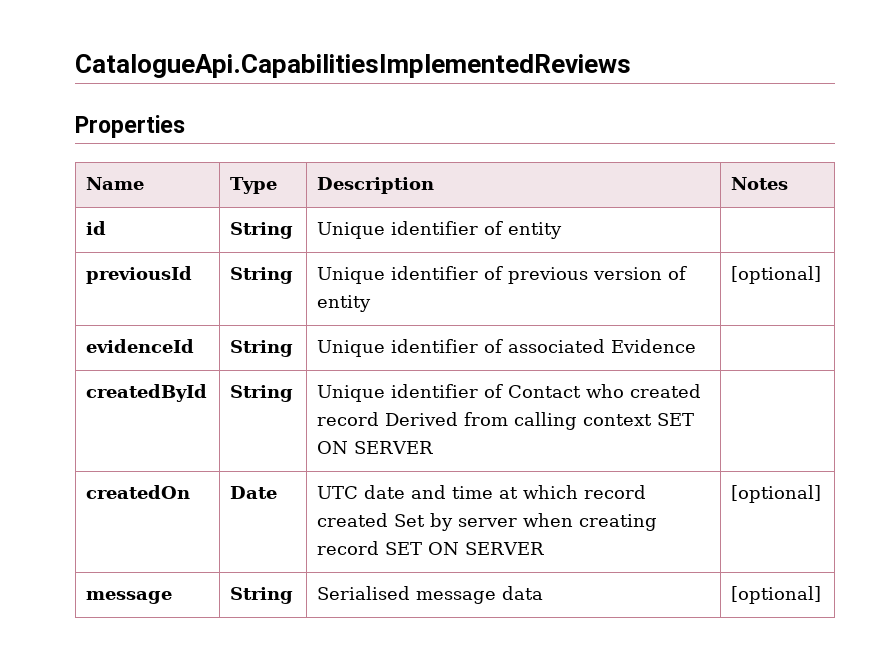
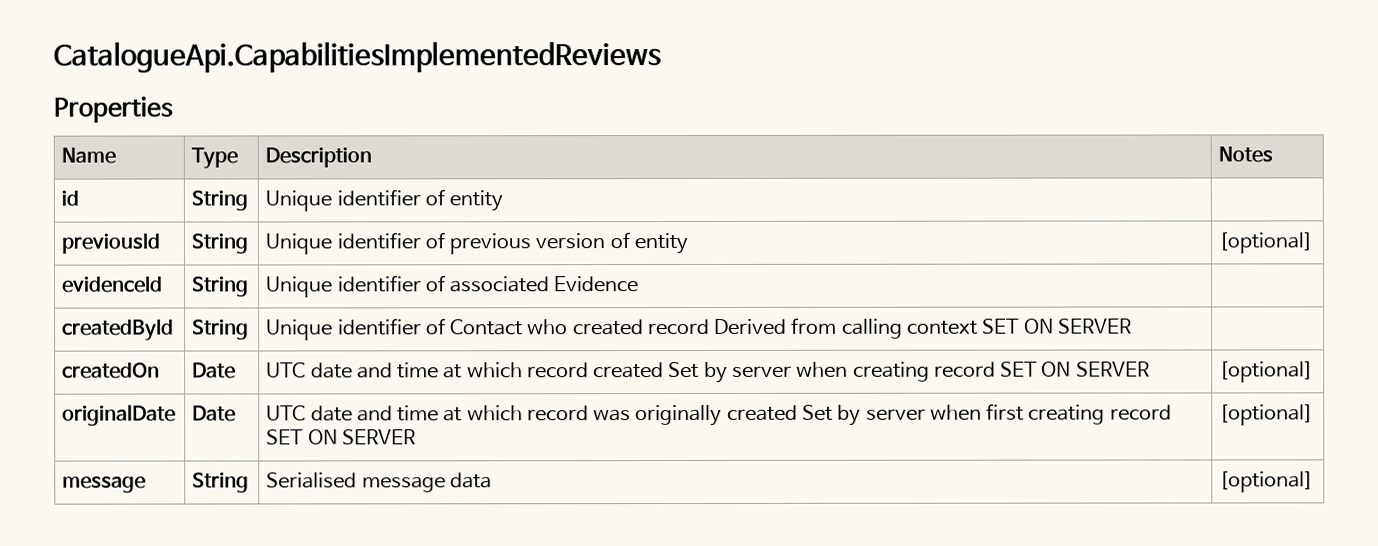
+ originalDate | Date | UTC date and time at which record was originally created Set by server when first creating record SET ON SERVER | [optional]

